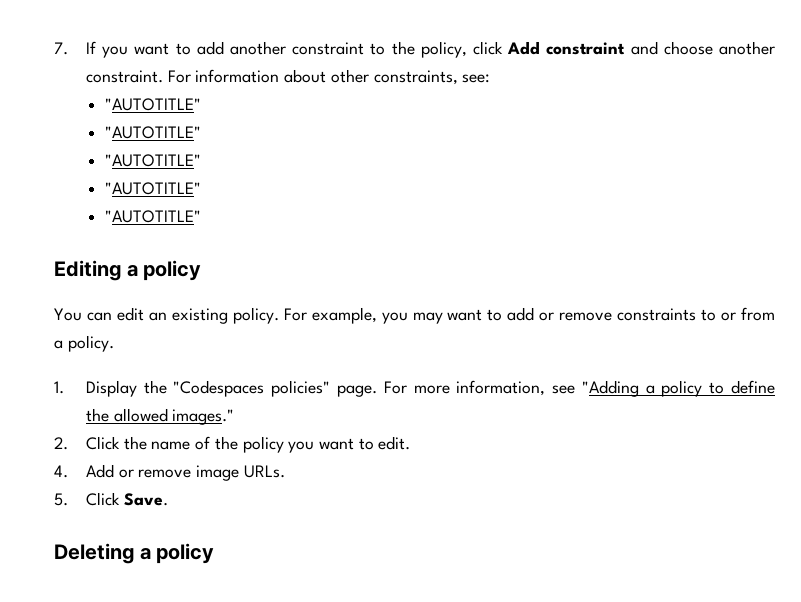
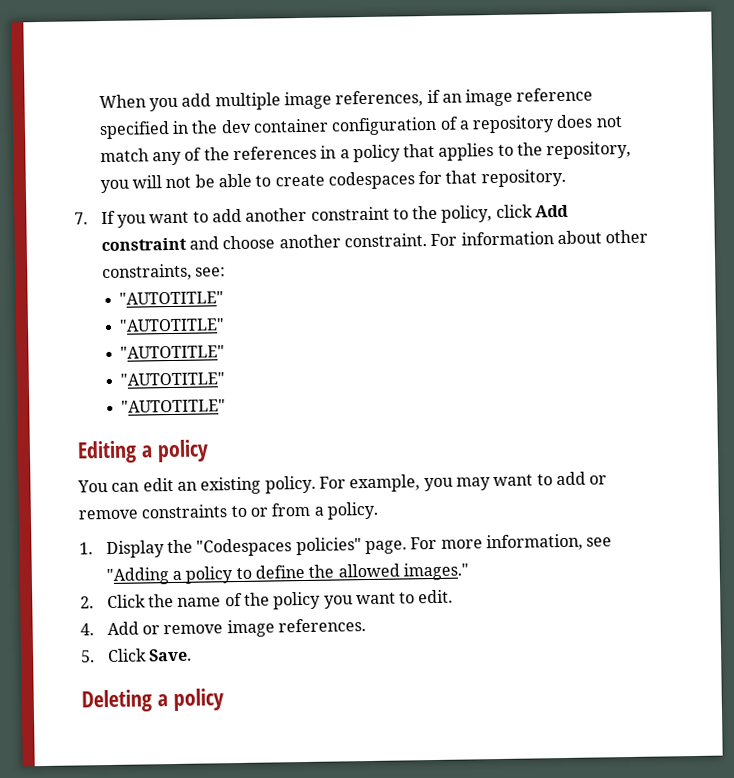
+ When you add multiple image references, if an image reference specified in the dev container configuration of a repository does not match any of the references in a policy that applies to the repository, you will not be able to create codespaces for that repository.
- 4. Add or remove image URLs.
+ 4. Add or remove image references.

